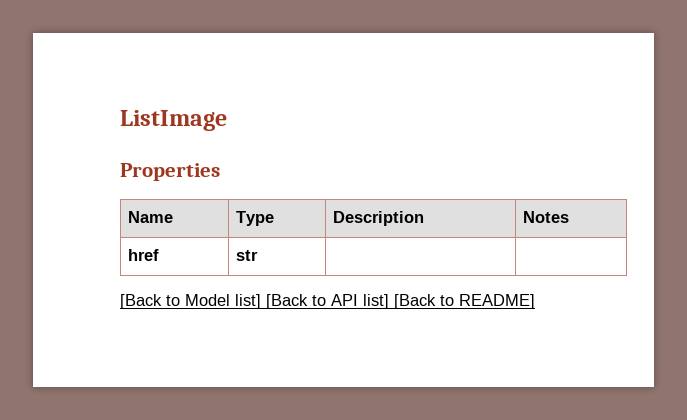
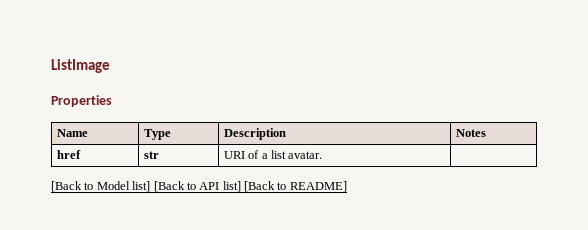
- href | str | |
+ href | str | URI of a list avatar. |

